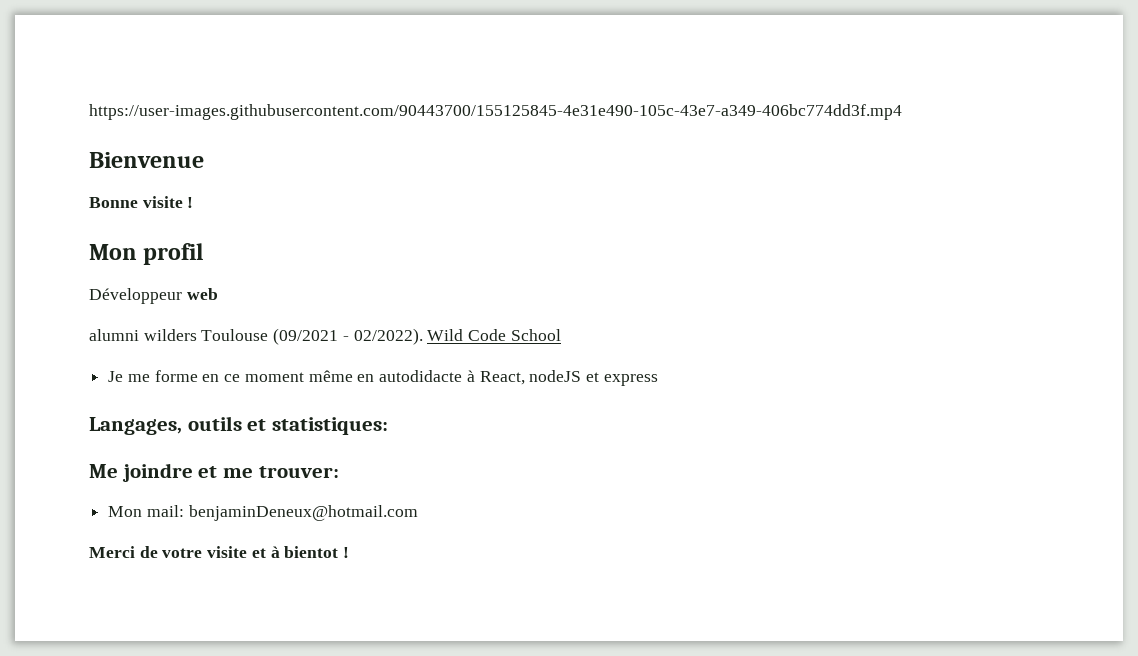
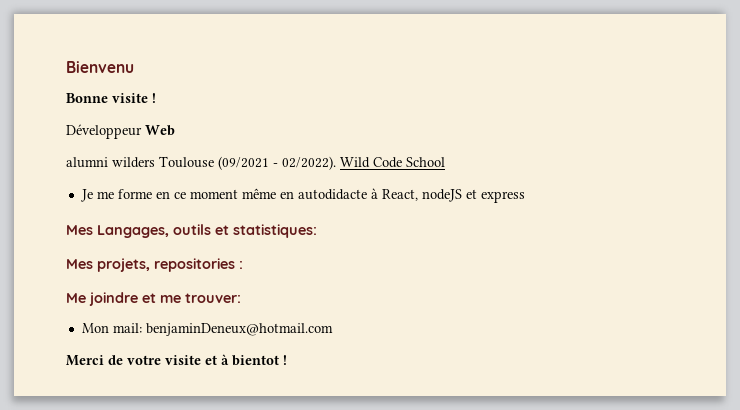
- https://user-images.githubusercontent.com/90443700/155125845-4e31e490-105c-43e7-a349-406bc774dd3f.mp4
- Bienvenue
+ Bienvenu
- Mon profil
- Développeur web
+ Développeur Web
- Langages, outils et statistiques:
+ Mes Langages, outils et statistiques:
+ Mes projets, repositories :

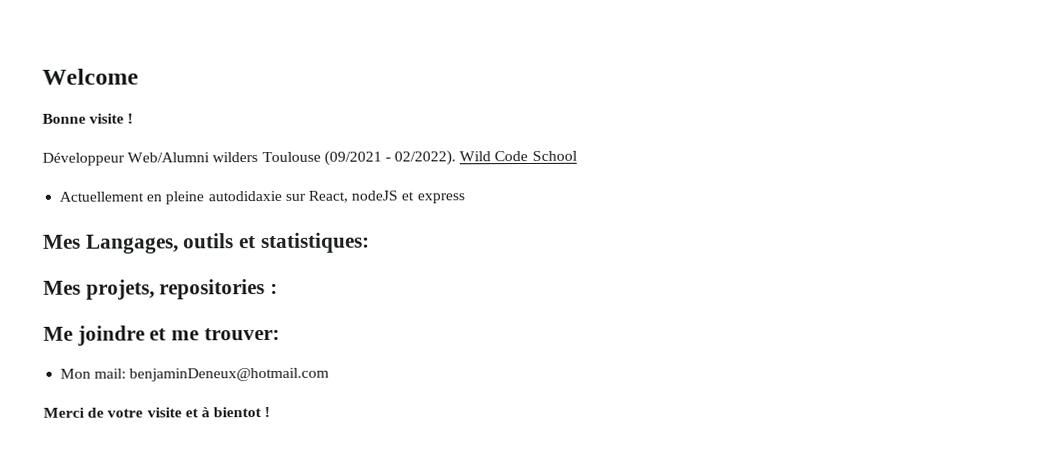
- Bienvenu
+ Welcome
- Développeur Web
- alumni wilders Toulouse (09/2021 - 02/2022).
+ Développeur Web/Alumni wilders Toulouse (09/2021 - 02/2022).
- Je me forme en ce moment même en autodidacte à React, nodeJS et express
+ Actuellement en pleine autodidaxie sur React, nodeJS et express

